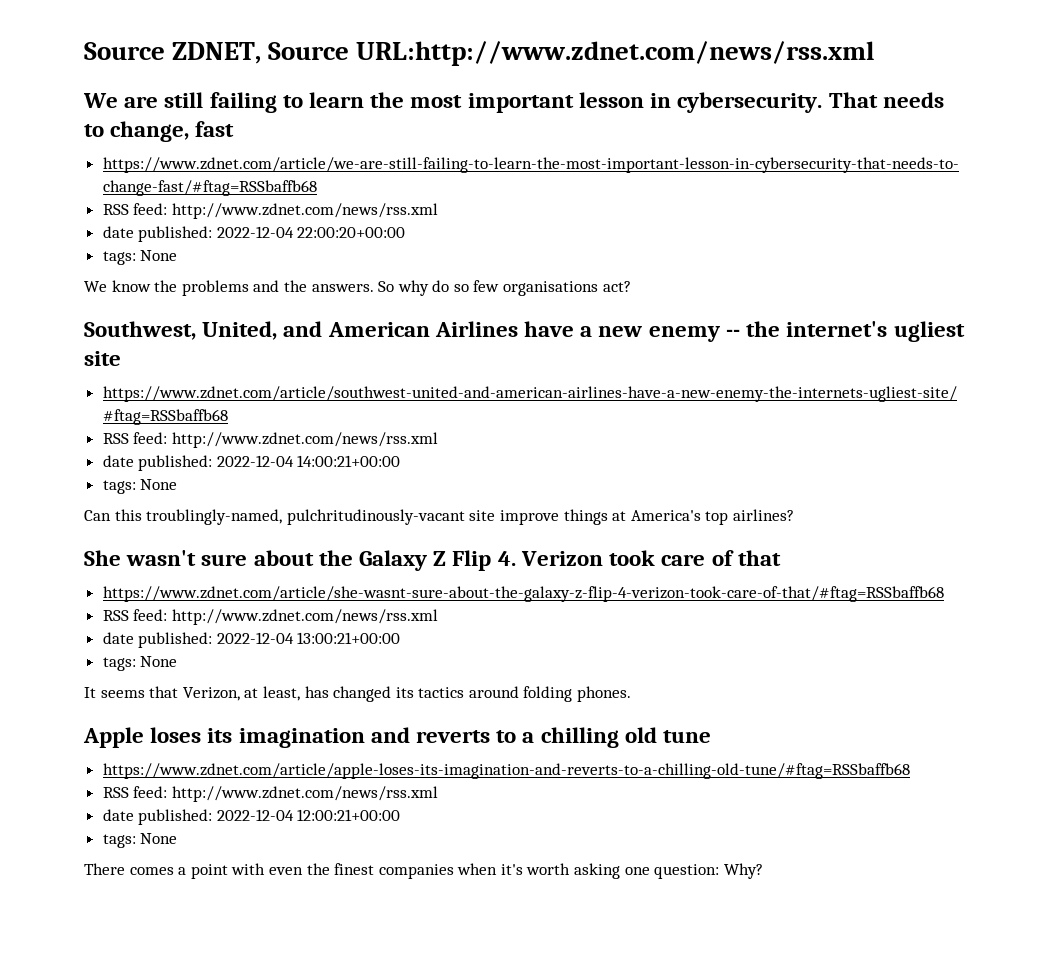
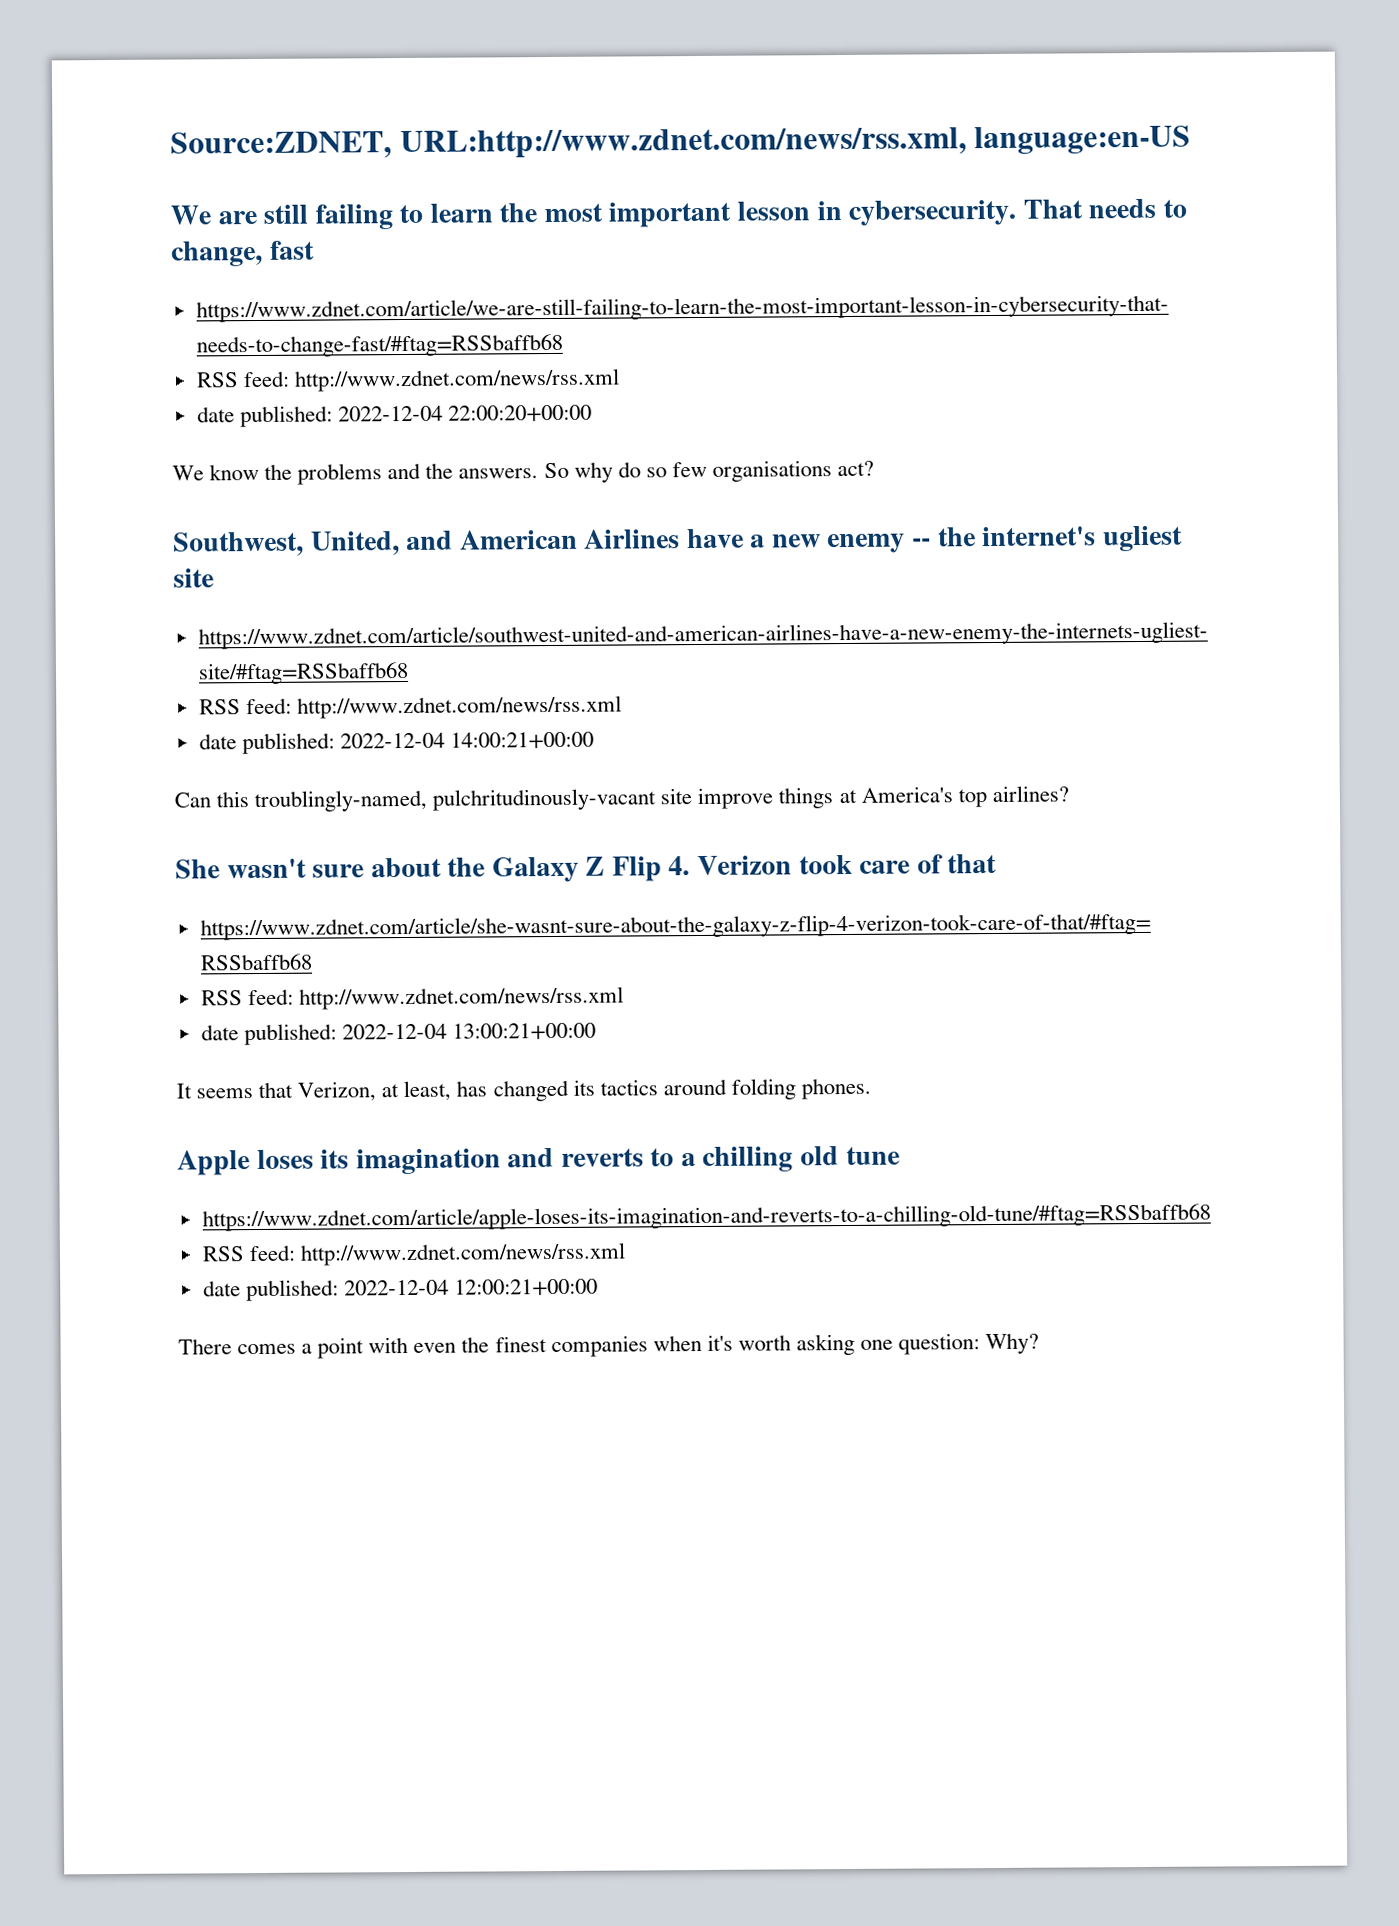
- Source ZDNET, Source URL:http://www.zdnet.com/news/rss.xml
+ Source:ZDNET, URL:http://www.zdnet.com/news/rss.xml, language:en-US
  date published: 2022-12-04 22:00:20+00:00
- tags: None
  date published: 2022-12-04 14:00:21+00:00
- tags: None
  date published: 2022-12-04 13:00:21+00:00
- tags: None
  date published: 2022-12-04 12:00:21+00:00
- tags: None

